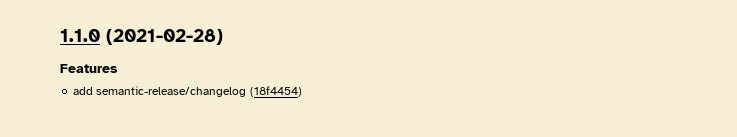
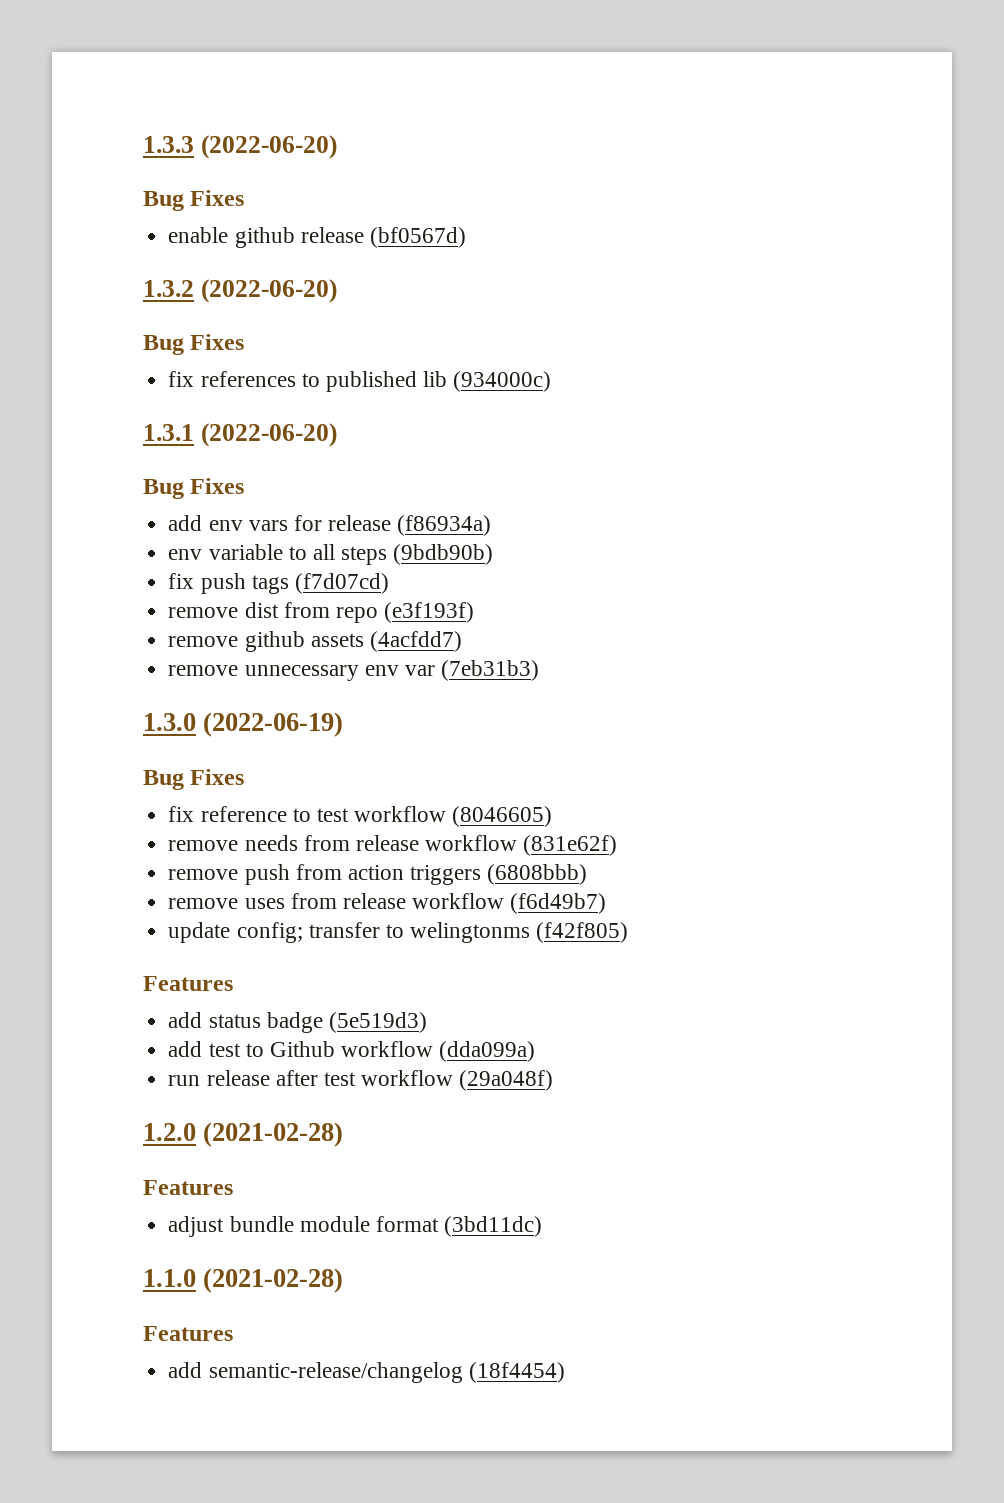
+ 1.3.3 (2022-06-20)
+ Bug Fixes
+ enable github release (bf0567d)
+ 1.3.2 (2022-06-20)
+ Bug Fixes
+ fix references to published lib (934000c)
+ 1.3.1 (2022-06-20)
+ Bug Fixes
+ add env vars for release (f86934a)
+ env variable to all steps (9bdb90b)
+ fix push tags (f7d07cd)
+ remove dist from repo (e3f193f)
+ remove github assets (4acfdd7)
+ remove unnecessary env var (7eb31b3)
+ 1.3.0 (2022-06-19)
+ Bug Fixes
+ fix reference to test workflow (8046605)
+ remove needs from release workflow (831e62f)
+ remove push from action triggers (6808bbb)
+ remove uses from release workflow (f6d49b7)
+ update config; transfer to welingtonms (f42f805)
+ Features
+ add status badge (5e519d3)
+ add test to Github workflow (dda099a)
+ run release after test workflow (29a048f)
+ 1.2.0 (2021-02-28)
+ Features
+ adjust bundle module format (3bd11dc)

